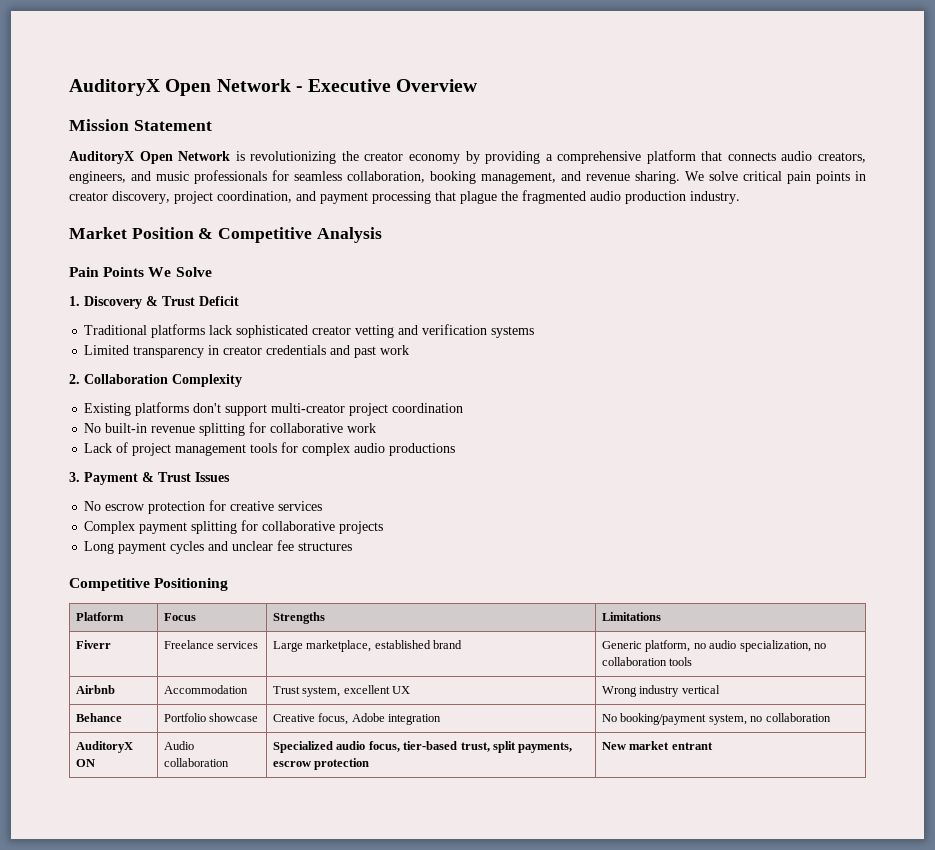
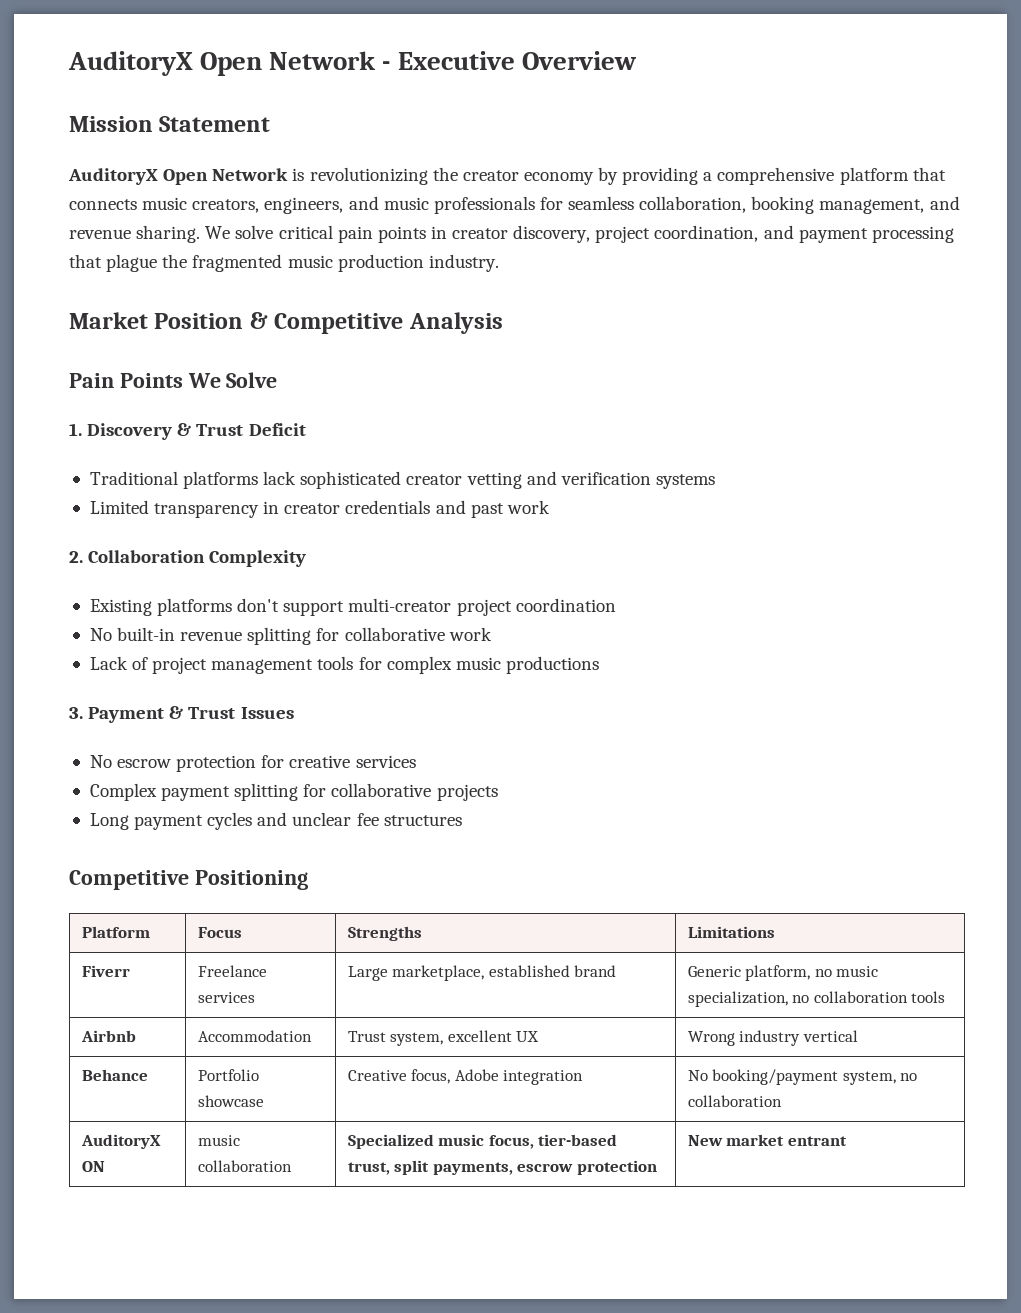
- AuditoryX Open Network is revolutionizing the creator economy by providing a comprehensive platform that connects audio creators, engineers, and music professionals for seamless collaboration, booking management, and revenue sharing.
+ AuditoryX Open Network is revolutionizing the creator economy by providing a comprehensive platform that connects music creators, engineers, and music professionals for seamless collaboration, booking management, and revenue sharing.
- We solve critical pain points in creator discovery, project coordination, and payment processing that plague the fragmented audio production industry.
+ We solve critical pain points in creator discovery, project coordination, and payment processing that plague the fragmented music production industry.
- Lack of project management tools for complex audio productions
+ Lack of project management tools for complex music productions
- Fiverr | Freelance services | Large marketplace, established brand | Generic platform, no audio specialization, no collaboration tools
+ Fiverr | Freelance services | Large marketplace, established brand | Generic platform, no music specialization, no collaboration tools
- AuditoryX ON | Audio collaboration | Specialized audio focus, tier-based trust, split payments, escrow protection | New market entrant
+ AuditoryX ON | music collaboration | Specialized music focus, tier-based trust, split payments, escrow protection | New market entrant

